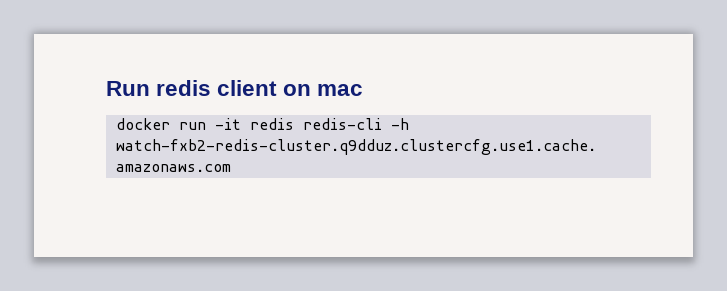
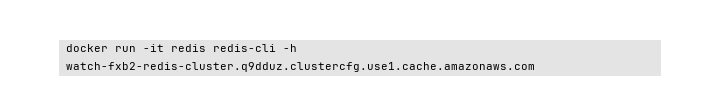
- Run redis client on mac

